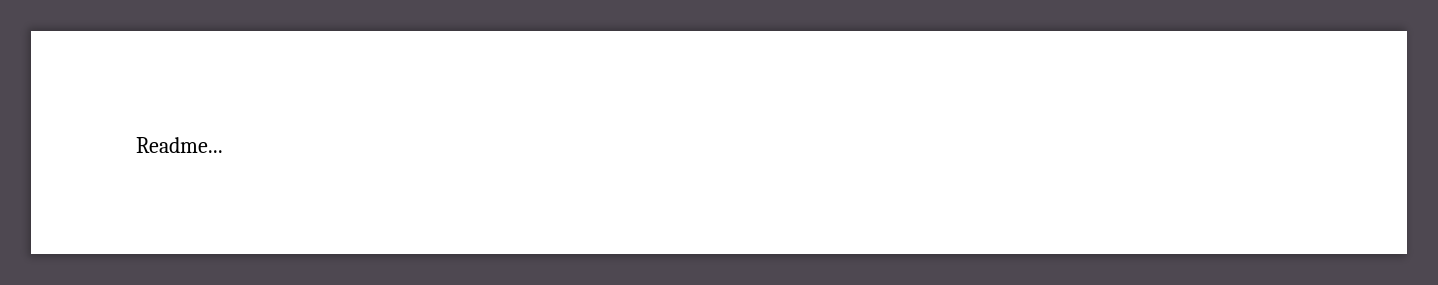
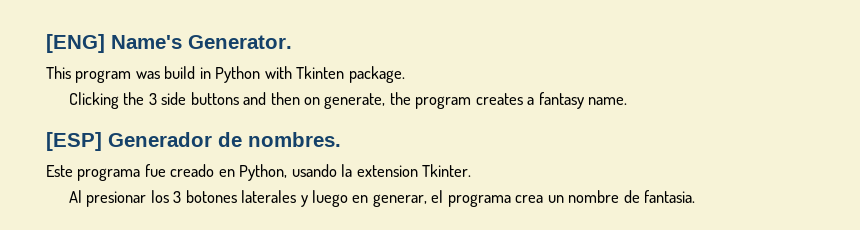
- Readme...
+ [ENG] Name's Generator.
+ This program was build in Python with Tkinten package.
+ Clicking the 3 side buttons and then on generate, the program creates a fantasy name.
+ [ESP] Generador de nombres.
+ Este programa fue creado en Python, usando la extension Tkinter.
+ Al presionar los 3 botones laterales y luego en generar, el programa crea un nombre de fantasia.

